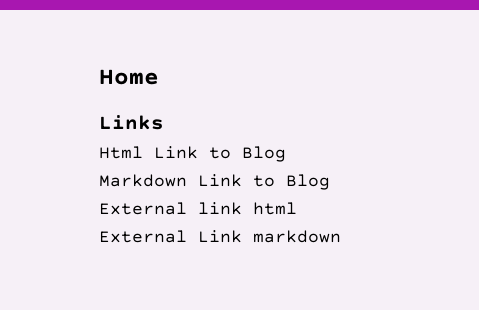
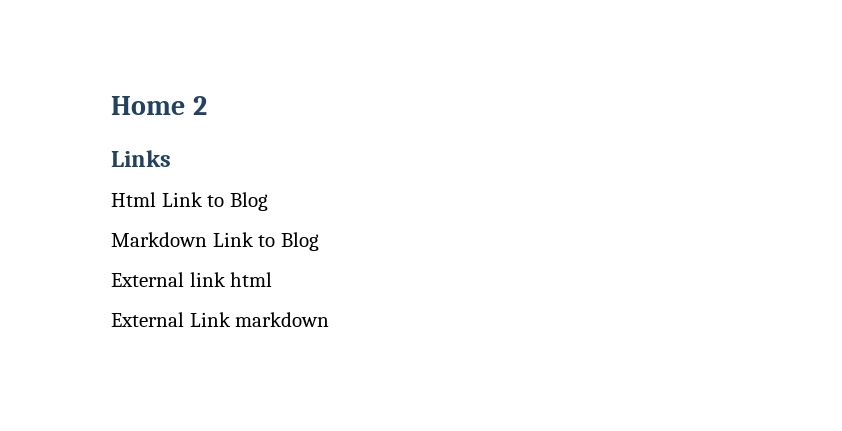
- Home
+ Home 2

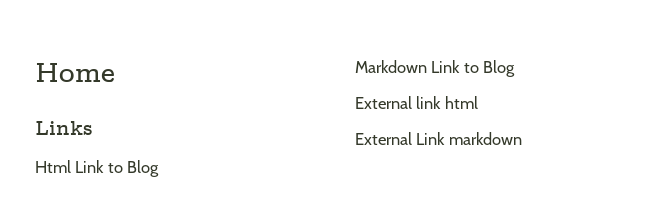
- Home 2
+ Home

